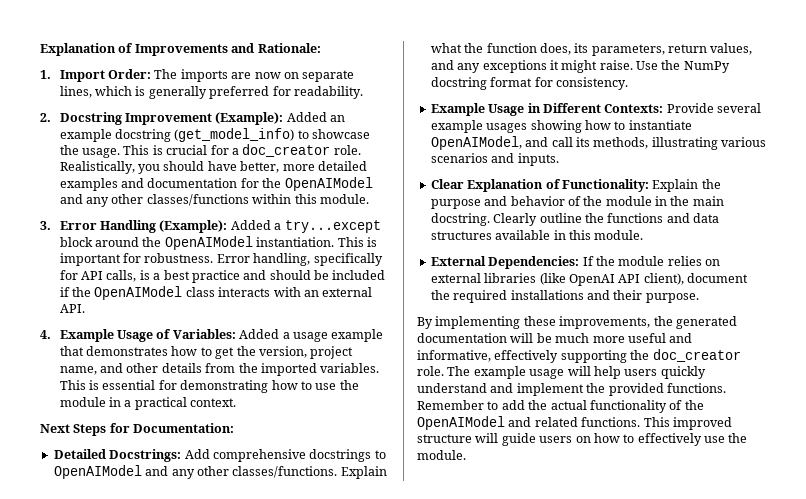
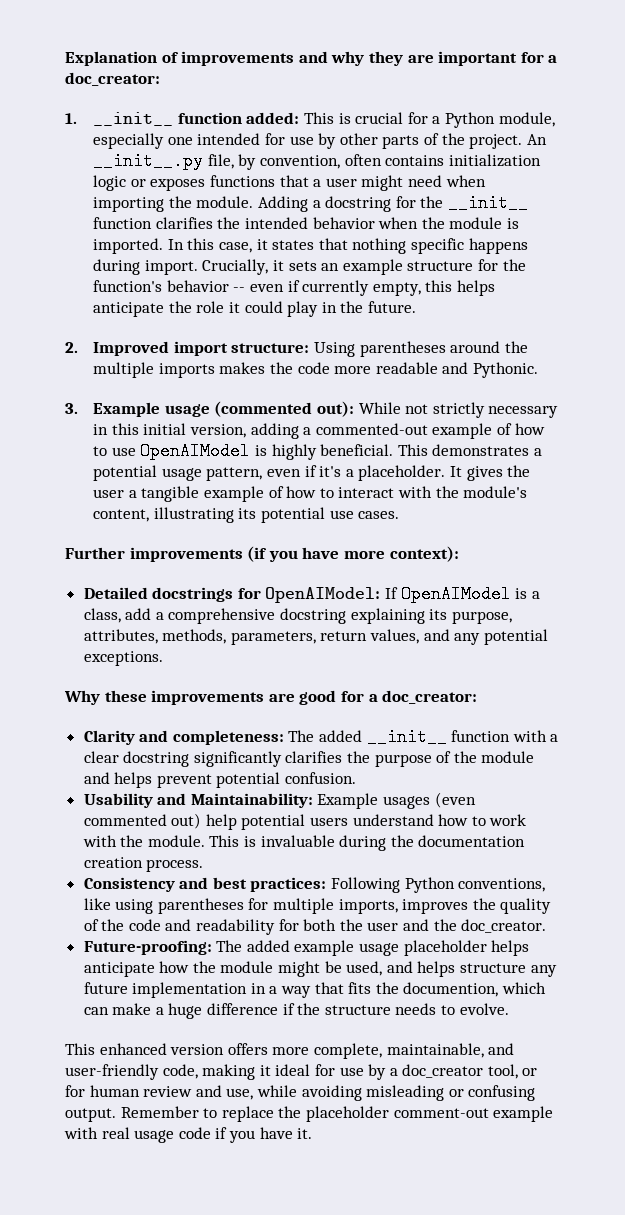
- Explanation of Improvements and Rationale:
- 1. Import Order: The imports are now on separate lines, which is generally preferred for readability.
- 2. Docstring Improvement (Example): Added an example docstring (get_model_info) to showcase the usage. This is crucial for a doc_creator role. Realistically, you should have better, more detailed examples and documentation for the OpenAIModel and any other classes/functions within this module.
- 3. Error Handling (Example): Added a try...except block around the OpenAIModel instantiation. This is important for robustness. Error handling, specifically for API calls, is a best practice and should be included if the OpenAIModel class interacts with an external API.
- 4. Example Usage of Variables: Added a usage example that demonstrates how to get the version, project name, and other details from the imported variables. This is essential for demonstrating how to use the module in a practical context.
- Next Steps for Documentation:
- Detailed Docstrings: Add comprehensive docstrings to OpenAIModel and any other classes/functions. Explain what the function does, its parameters, return values, and any exceptions it might raise. Use the NumPy docstring format for consistency.
- Example Usage in Different Contexts: Provide several example usages showing how to instantiate OpenAIModel, and call its methods, illustrating various scenarios and inputs.
- Clear Explanation of Functionality: Explain the purpose and behavior of the module in the main docstring. Clearly outline the functions and data structures available in this module.
- External Dependencies: If the module relies on external libraries (like OpenAI API client), document the required installations and their purpose.
- By implementing these improvements, the generated documentation will be much more useful and informative, effectively supporting the doc_creator role. The example usage will help users quickly understand and implement the provided functions. Remember to add the actual functionality of the OpenAIModel and related functions. This improved structure will guide users on how to effectively use the module.
+ Explanation of improvements and why they are important for a doc_creator:
+ 1. __init__ function added: This is crucial for a Python module, especially one intended for use by other parts of the project. An __init__.py file, by convention, often contains initialization logic or exposes functions that a user might need when importing the module. Adding a docstring for the __init__ function clarifies the intended behavior when the module is imported. In this case, it states that nothing specific happens during import. Crucially, it sets an example structure for the function's behavior -- even if currently empty, this helps anticipate the role it could play in the future.
+ 2. Improved import structure: Using parentheses around the multiple imports makes the code more readable and Pythonic.
+ 3. Example usage (commented out): While not strictly necessary in this initial version, adding a commented-out example of how to use OpenAIModel is highly beneficial. This demonstrates a potential usage pattern, even if it's a placeholder. It gives the user a tangible example of how to interact with the module's content, illustrating its potential use cases.
+ Further improvements (if you have more context):
+ Detailed docstrings for OpenAIModel: If OpenAIModel is a class, add a comprehensive docstring explaining its purpose, attributes, methods, parameters, return values, and any potential exceptions.
+ Why these improvements are good for a doc_creator:
+ Clarity and completeness: The added __init__ function with a clear docstring significantly clarifies the purpose of the module and helps prevent potential confusion.
+ Usability and Maintainability: Example usages (even commented out) help potential users understand how to work with the module. This is invaluable during the documentation creation process.
+ Consistency and best practices: Following Python conventions, like using parentheses for multiple imports, improves the quality of the code and readability for both the user and the doc_creator.
+ Future-proofing: The added example usage placeholder helps anticipate how the module might be used, and helps structure any future implementation in a way that fits the documention, which can make a huge difference if the structure needs to evolve.
+ This enhanced version offers more complete, maintainable, and user-friendly code, making it ideal for use by a doc_creator tool, or for human review and use, while avoiding misleading or confusing output. Remember to replace the placeholder comment-out example with real usage code if you have it.

